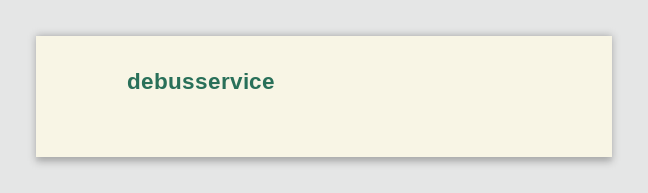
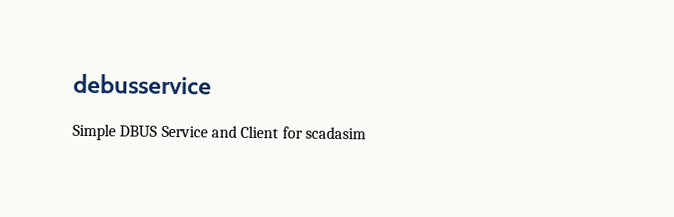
+ Simple DBUS Service and Client for scadasim

